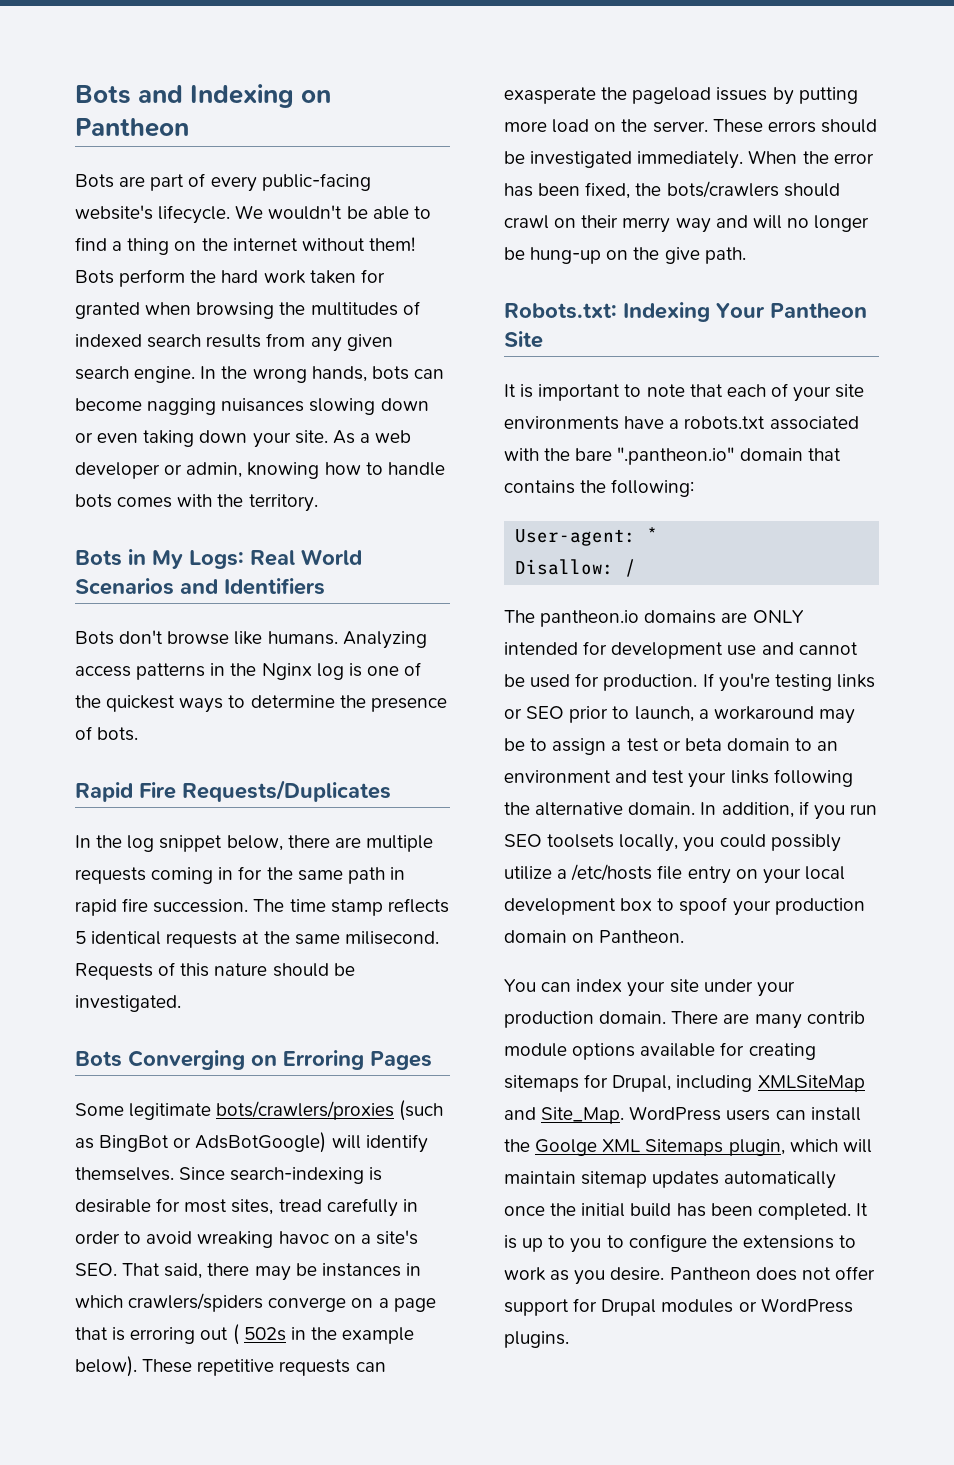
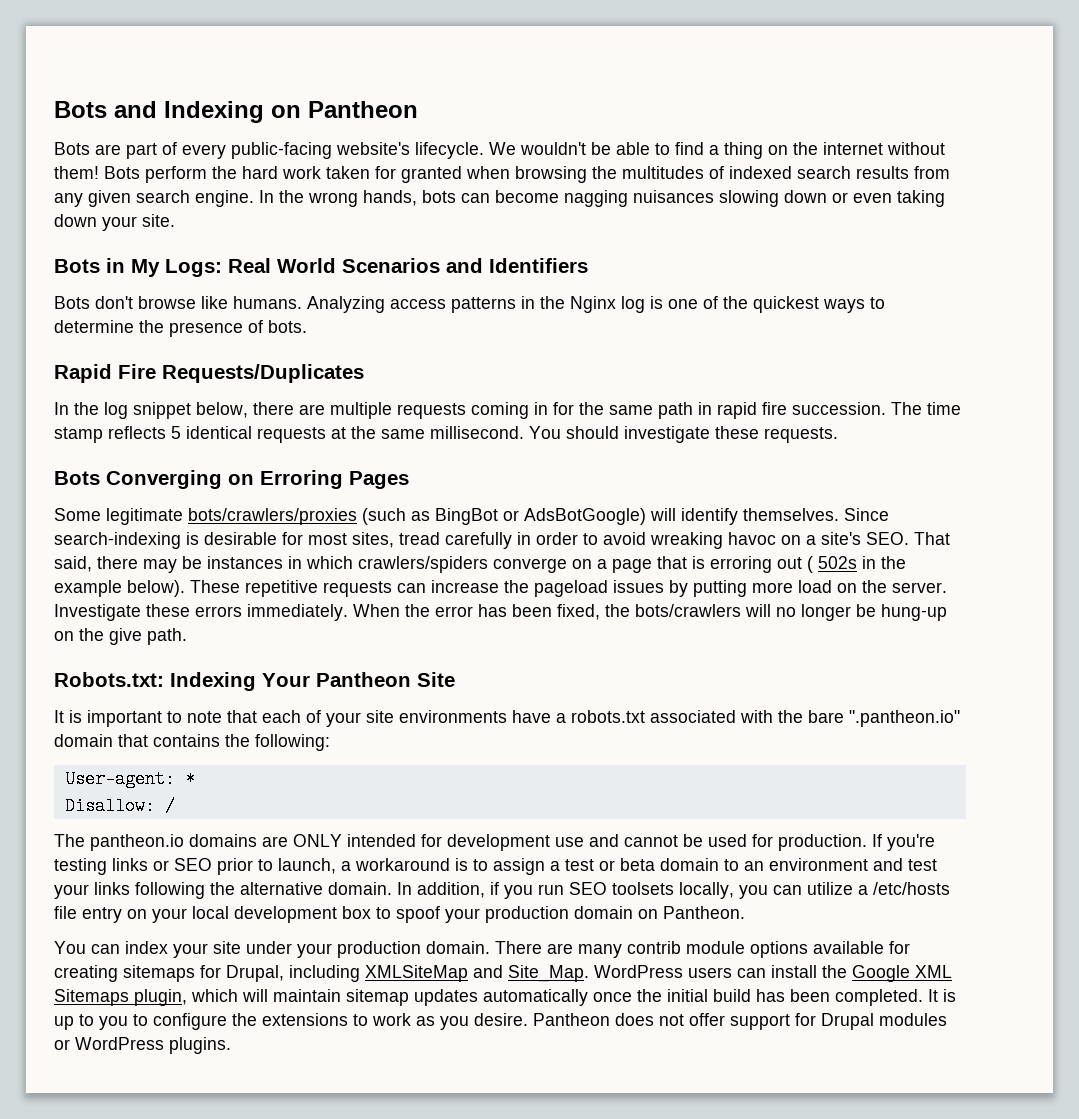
- As a web developer or admin, knowing how to handle bots comes with the territory.
- The time stamp reflects 5 identical requests at the same milisecond. Requests of this nature should be investigated.
+ The time stamp reflects 5 identical requests at the same millisecond. You should investigate these requests.
- These repetitive requests can exasperate the pageload issues by putting more load on the server.
+ These repetitive requests can increase the pageload issues by putting more load on the server.
- These errors should be investigated immediately.
+ Investigate these errors immediately.
- When the error has been fixed, the bots/crawlers should crawl on their merry way and will no longer be hung-up on the give path.
+ When the error has been fixed, the bots/crawlers will no longer be hung-up on the give path.
- If you're testing links or SEO prior to launch, a workaround may be to assign a test or beta domain to an environment and test your links following the alternative domain.
+ If you're testing links or SEO prior to launch, a workaround is to assign a test or beta domain to an environment and test your links following the alternative domain.
- In addition, if you run SEO toolsets locally, you could possibly utilize a /etc/hosts file entry on your local development box to spoof your production domain on Pantheon.
+ In addition, if you run SEO toolsets locally, you can utilize a /etc/hosts file entry on your local development box to spoof your production domain on Pantheon.
- WordPress users can install the Goolge XML Sitemaps plugin, which will maintain sitemap updates automatically once the initial build has been completed.
+ WordPress users can install the Google XML Sitemaps plugin, which will maintain sitemap updates automatically once the initial build has been completed.

